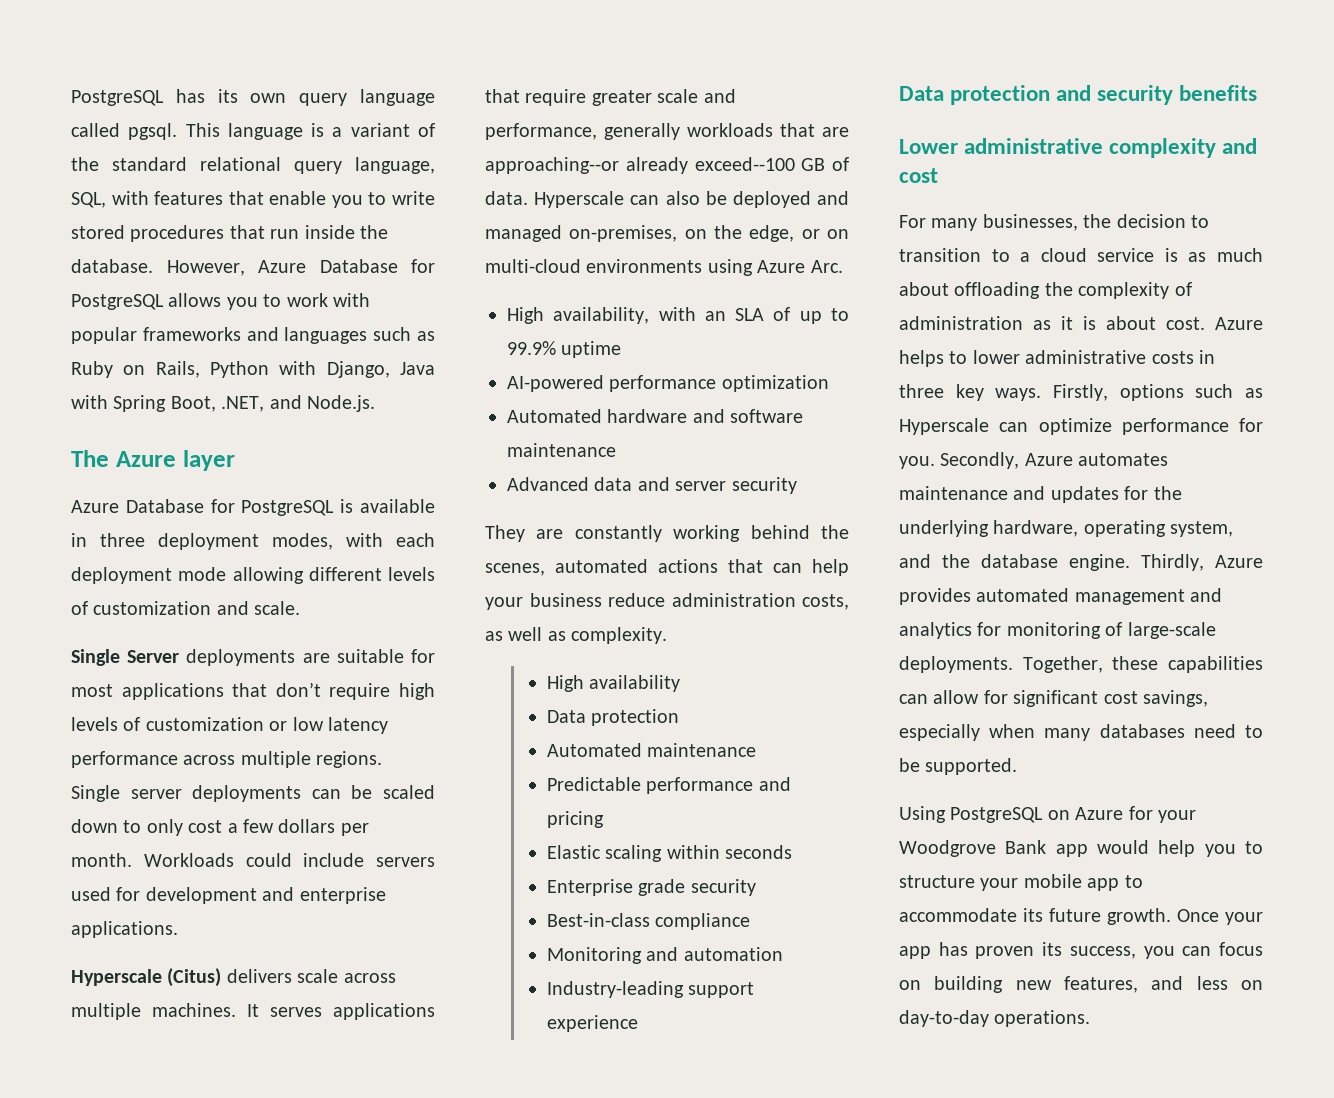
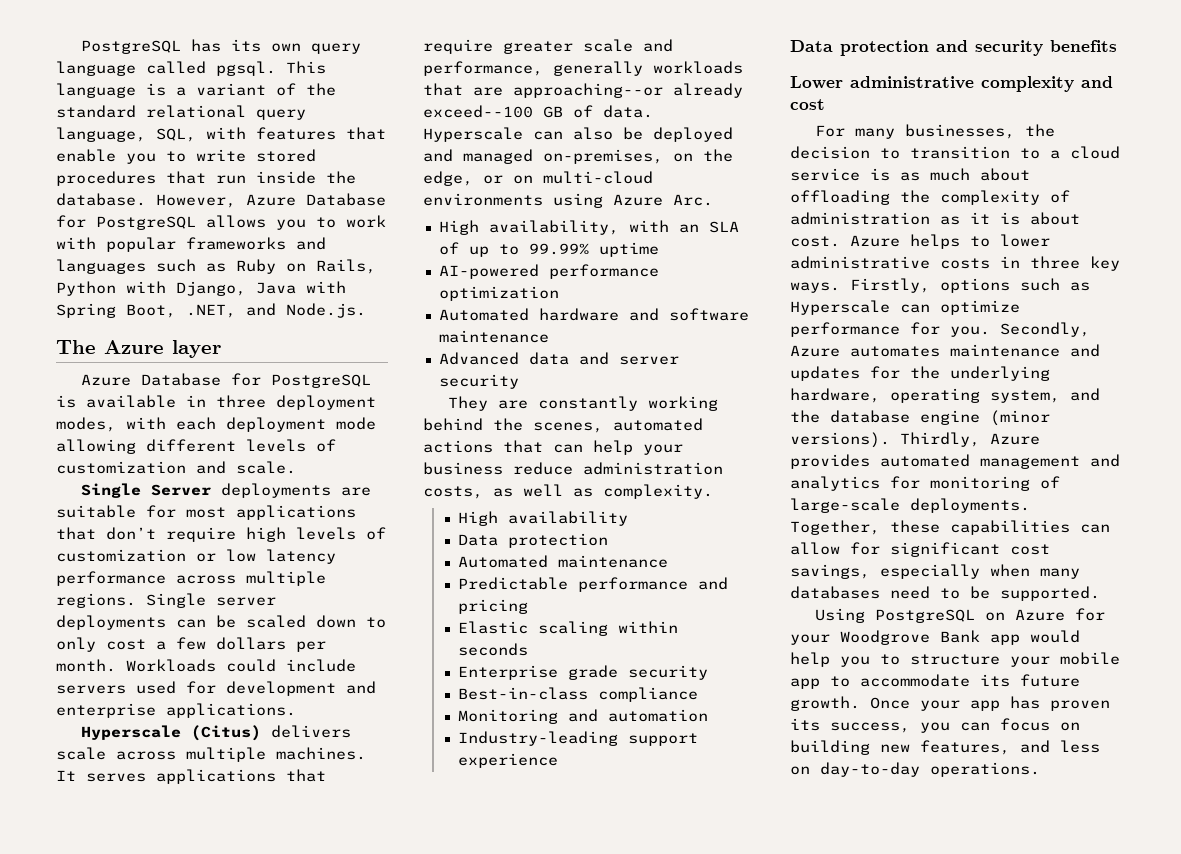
- High availability, with an SLA of up to 99.9% uptime
+ High availability, with an SLA of up to 99.99% uptime
- Secondly, Azure automates maintenance and updates for the underlying hardware, operating system, and the database engine.
+ Secondly, Azure automates maintenance and updates for the underlying hardware, operating system, and the database engine (minor versions).

